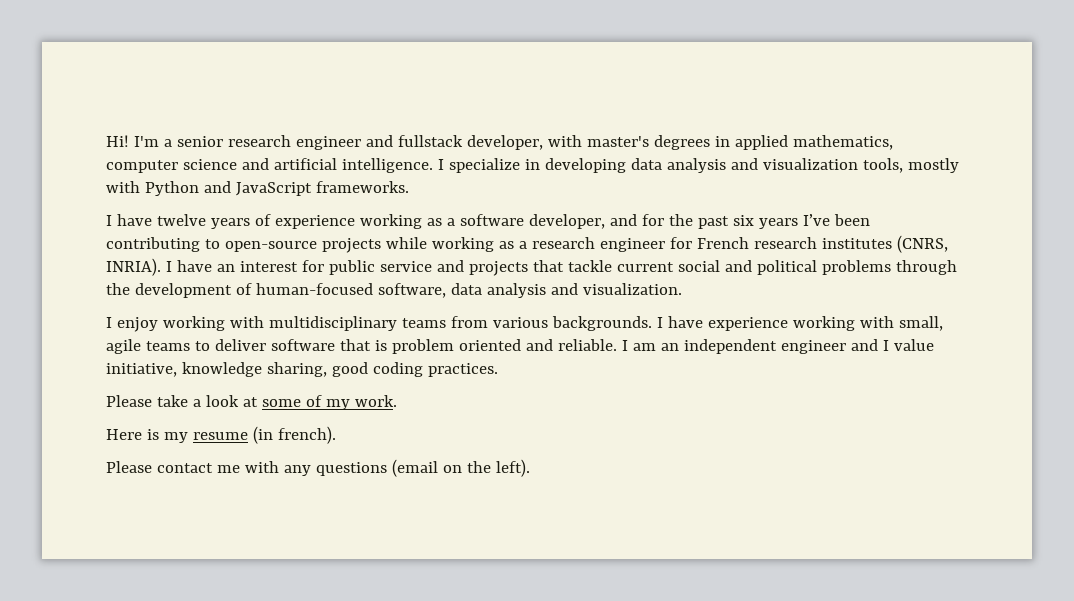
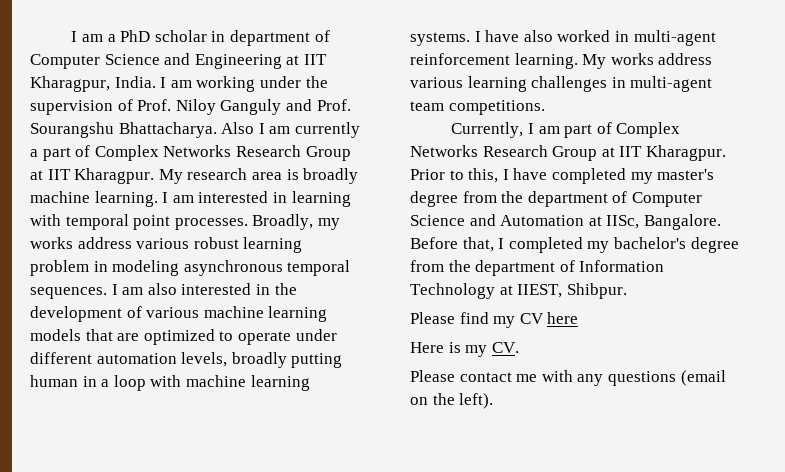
- Hi! I'm a senior research engineer and fullstack developer, with master's degrees in applied mathematics, computer science and artificial intelligence. I specialize in developing data analysis and visualization tools, mostly with Python and JavaScript frameworks.
- I have twelve years of experience working as a software developer, and for the past six years I’ve been contributing to open-source projects while working as a research engineer for French research institutes (CNRS, INRIA). I have an interest for public service and projects that tackle current social and political problems through the development of human-focused software, data analysis and visualization.
- I enjoy working with multidisciplinary teams from various backgrounds. I have experience working with small, agile teams to deliver software that is problem oriented and reliable. I am an independent engineer and I value initiative, knowledge sharing, good coding practices.
- Please take a look at some of my work.
+ I am a PhD scholar in department of Computer Science and Engineering at IIT Kharagpur, India. I am working under the supervision of Prof. Niloy Ganguly and Prof. Sourangshu Bhattacharya. Also I am currently a part of Complex Networks Research Group at IIT Kharagpur. My research area is broadly machine learning. I am interested in learning with temporal point processes. Broadly, my works address various robust learning problem in modeling asynchronous temporal sequences. I am also interested in the development of various machine learning models that are optimized to operate under different automation levels, broadly putting human in a loop with machine learning systems. I have also worked in multi-agent reinforcement learning. My works address various learning challenges in multi-agent team competitions.
+ Currently, I am part of Complex Networks Research Group at IIT Kharagpur. Prior to this, I have completed my master's degree from the department of Computer Science and Automation at IISc, Bangalore. Before that, I completed my bachelor's degree from the department of Information Technology at IIEST, Shibpur.
+ Please find my CV here
- Here is my resume (in french).
+ Here is my CV.

